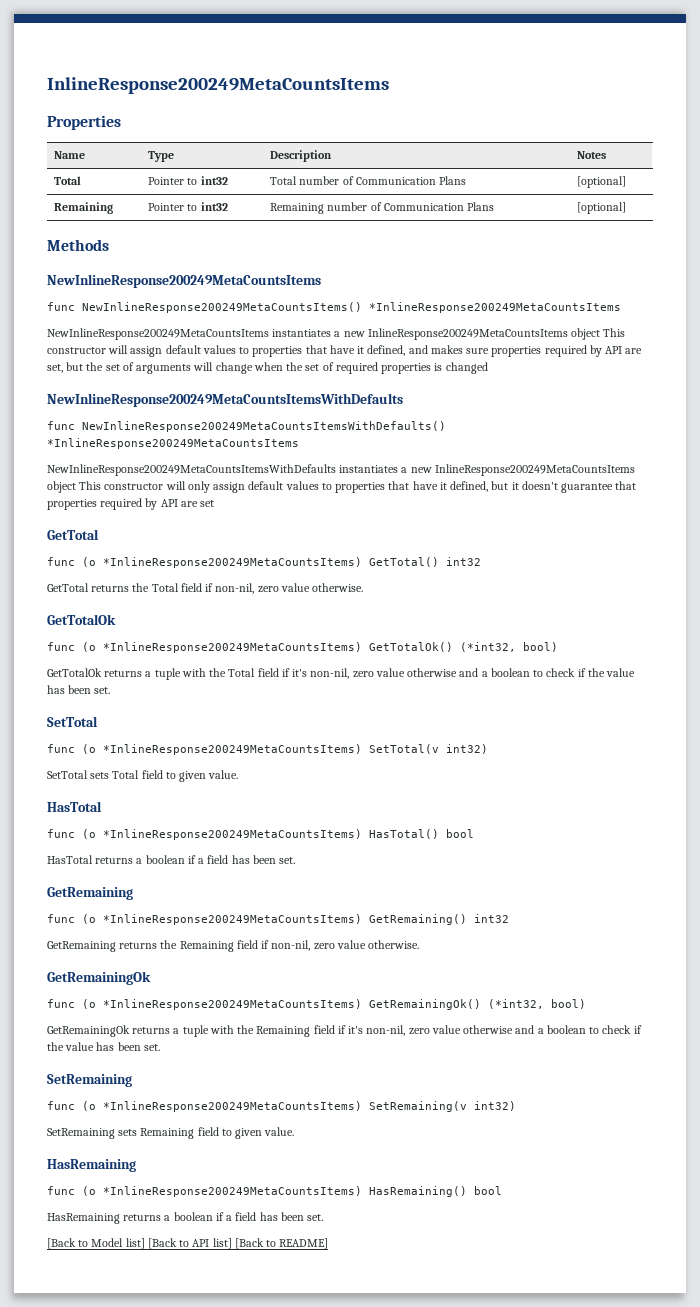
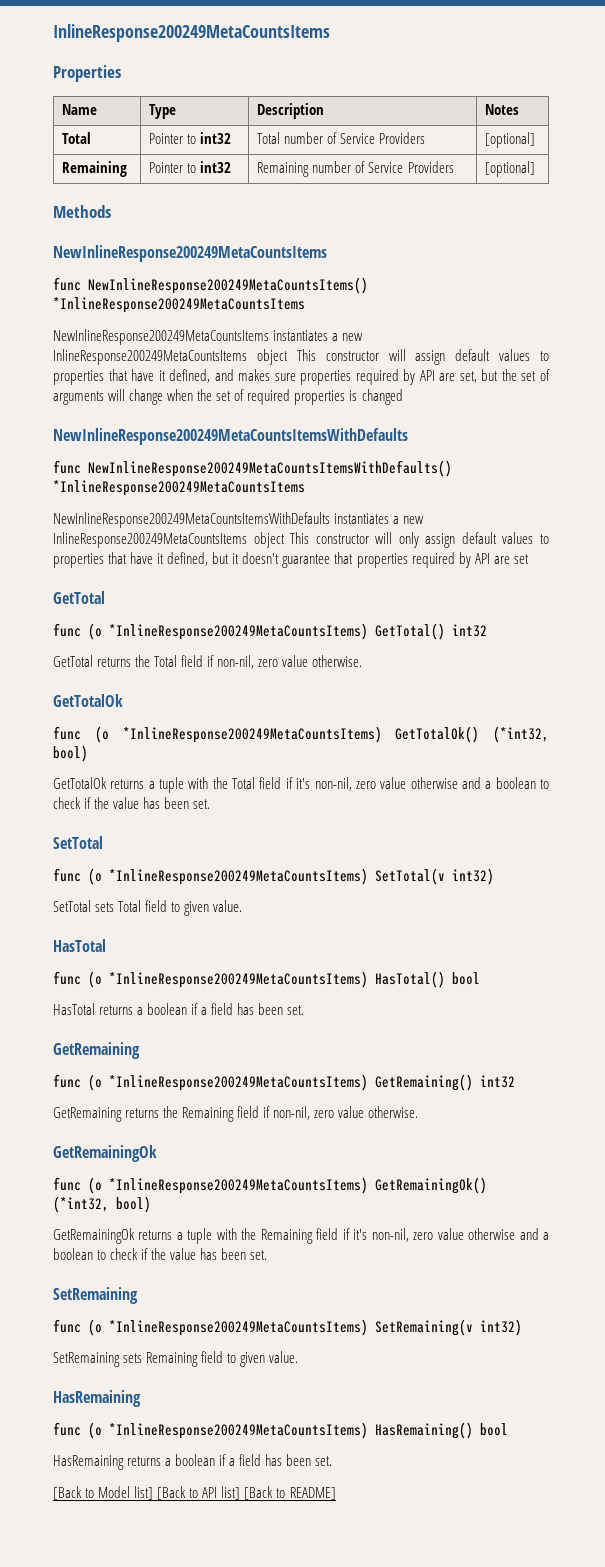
- Total | Pointer to int32 | Total number of Communication Plans | [optional]
+ Total | Pointer to int32 | Total number of Service Providers | [optional]
- Remaining | Pointer to int32 | Remaining number of Communication Plans | [optional]
+ Remaining | Pointer to int32 | Remaining number of Service Providers | [optional]

